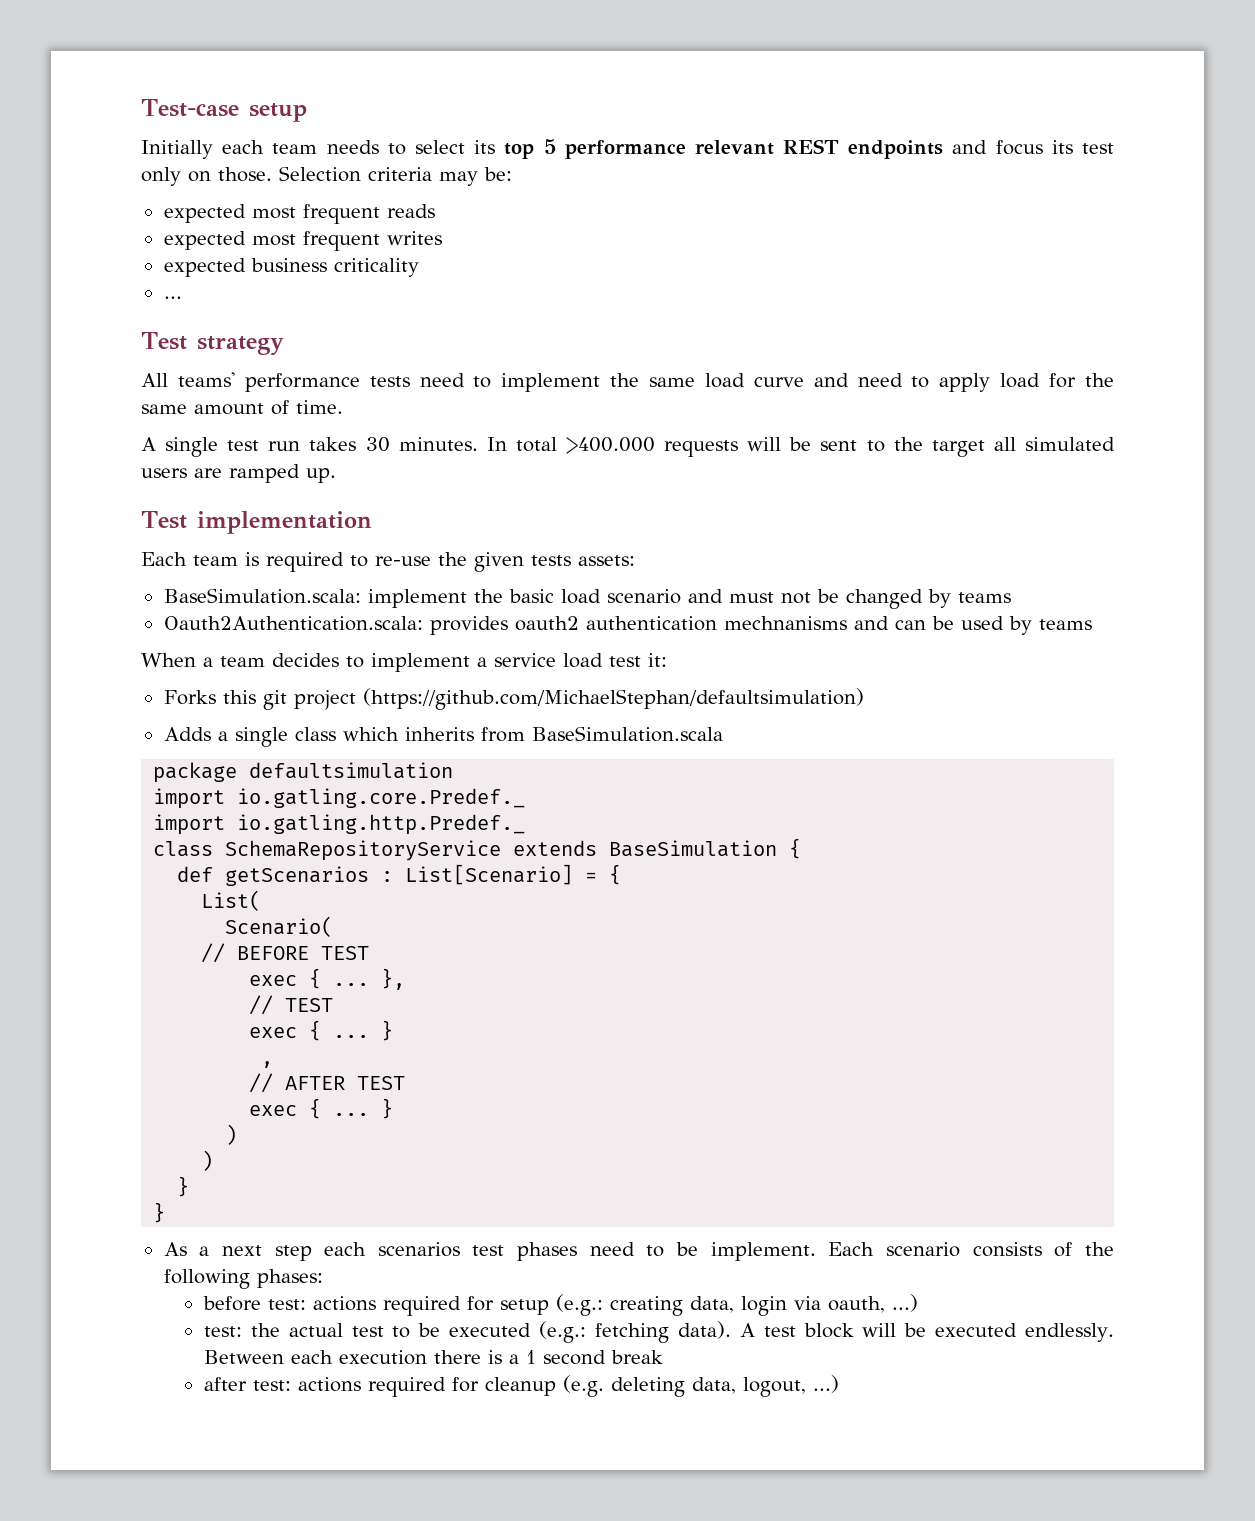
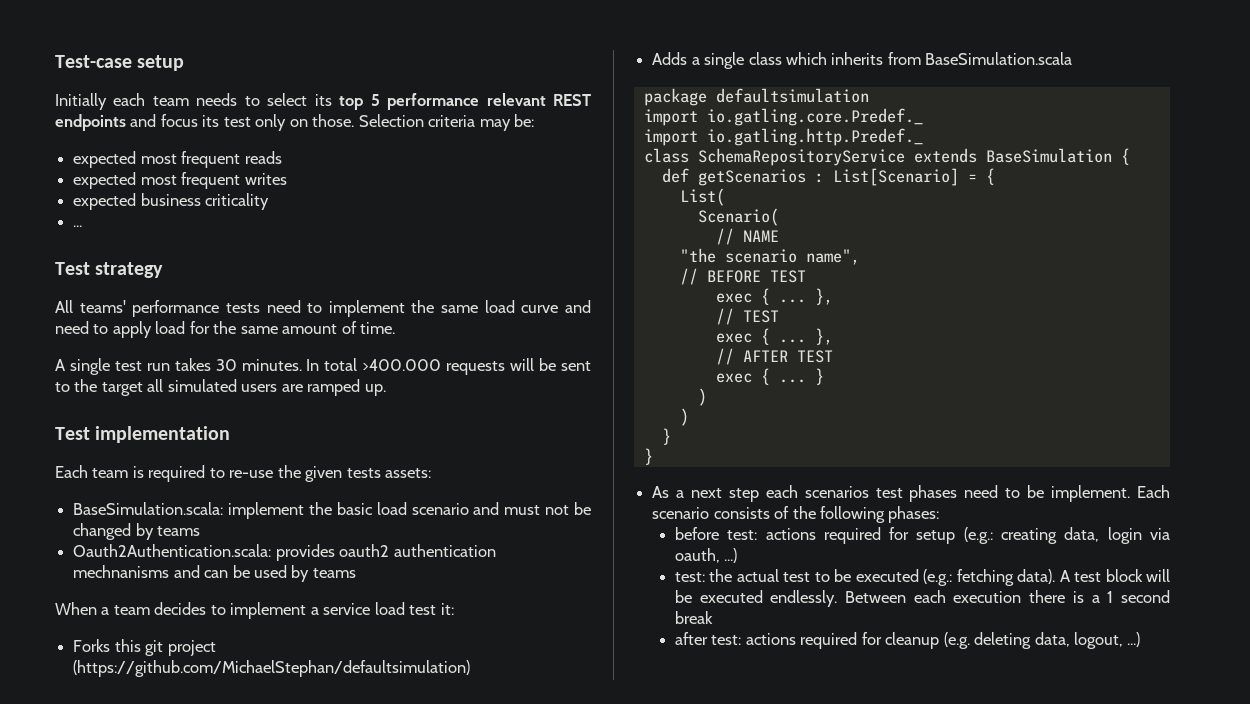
+ // NAME
+ "the scenario name",
  // TEST
- exec { ... }
- ,
+ exec { ... },

